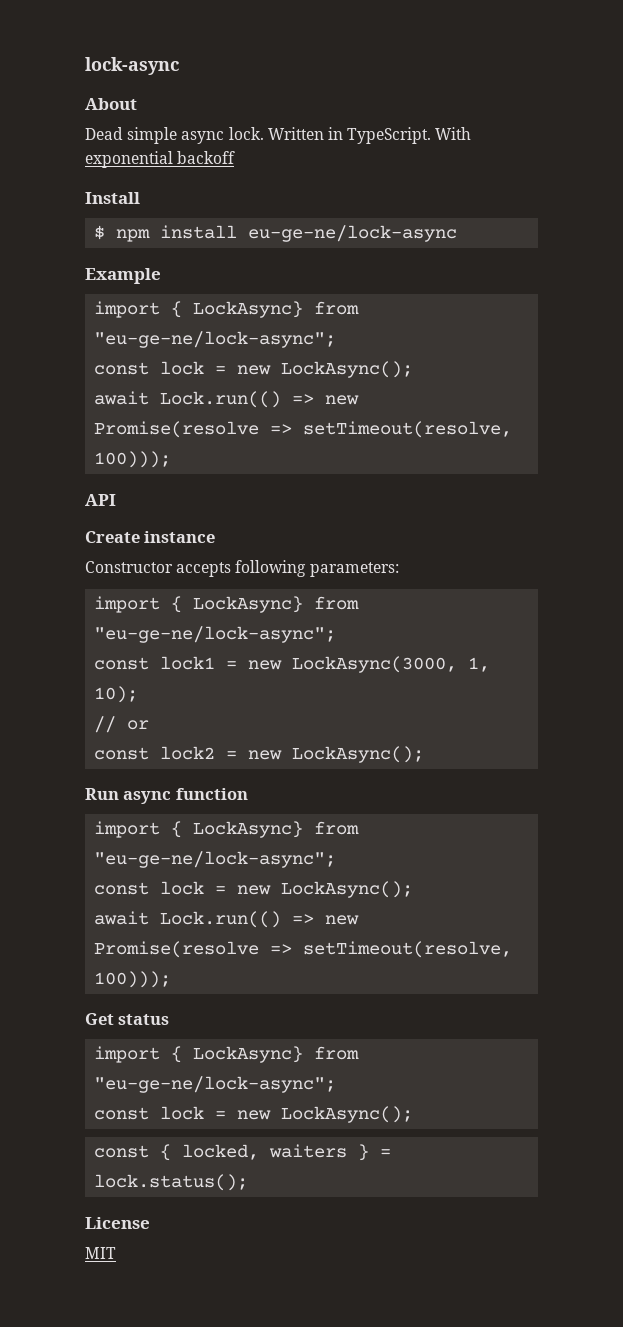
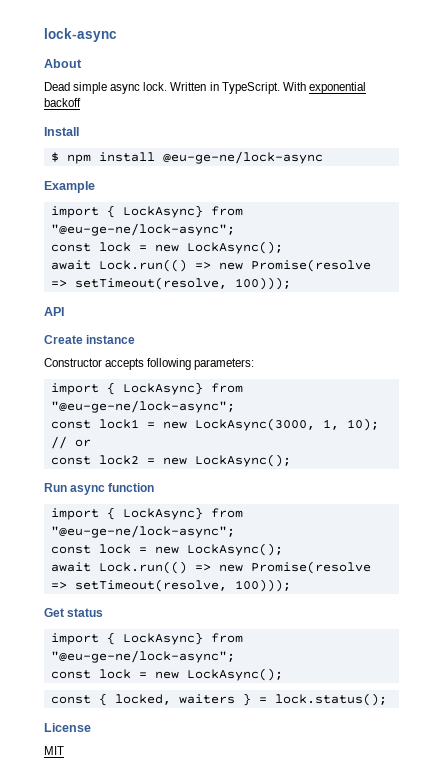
- $ npm install eu-ge-ne/lock-async
+ $ npm install @eu-ge-ne/lock-async
  Example
- import { LockAsync} from "eu-ge-ne/lock-async";
+ import { LockAsync} from "@eu-ge-ne/lock-async";
  Constructor accepts following parameters:
- import { LockAsync} from "eu-ge-ne/lock-async";
+ import { LockAsync} from "@eu-ge-ne/lock-async";
  Run async function
- import { LockAsync} from "eu-ge-ne/lock-async";
+ import { LockAsync} from "@eu-ge-ne/lock-async";
  Get status
- import { LockAsync} from "eu-ge-ne/lock-async";
+ import { LockAsync} from "@eu-ge-ne/lock-async";

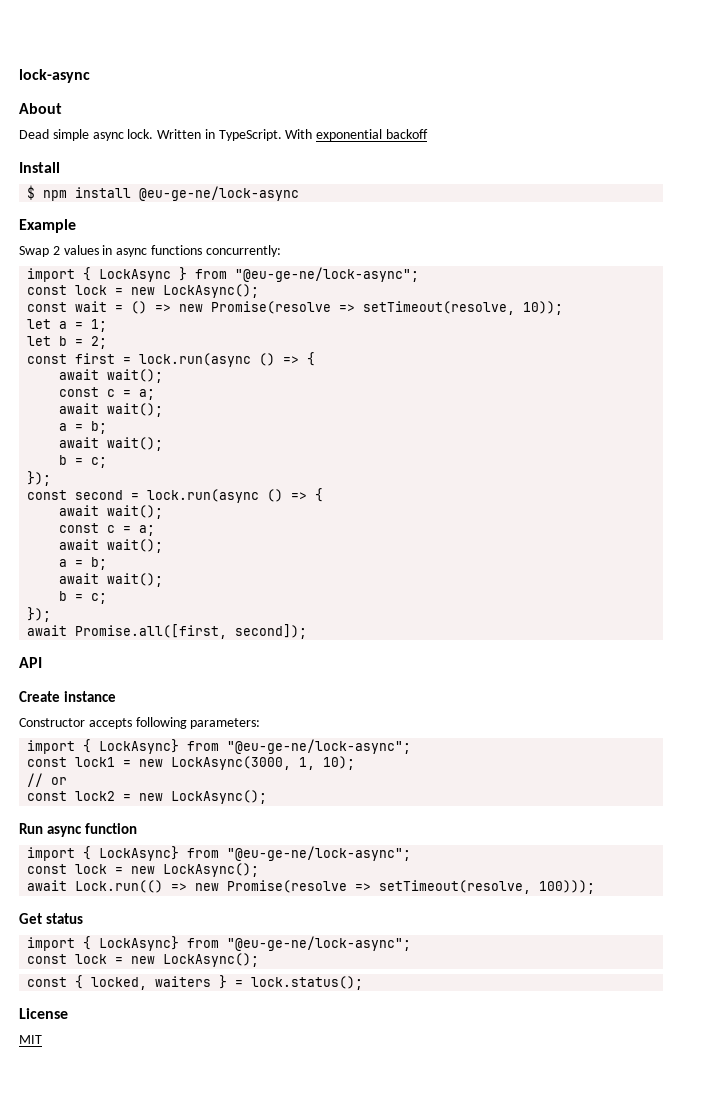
  Example
- import { LockAsync} from "@eu-ge-ne/lock-async";
+ Swap 2 values in async functions concurrently:
+ import { LockAsync } from "@eu-ge-ne/lock-async";
  const lock = new LockAsync();
- await Lock.run(() => new Promise(resolve => setTimeout(resolve, 100)));
+ const wait = () => new Promise(resolve => setTimeout(resolve, 10));
+ let a = 1;
+ let b = 2;
+ const first = lock.run(async () => {
+ await wait();
+ const c = a;
+ await wait();
+ a = b;
+ await wait();
+ b = c;
+ });
+ const second = lock.run(async () => {
+ await wait();
+ const c = a;
+ await wait();
+ a = b;
+ await wait();
+ b = c;
+ });
+ await Promise.all([first, second]);

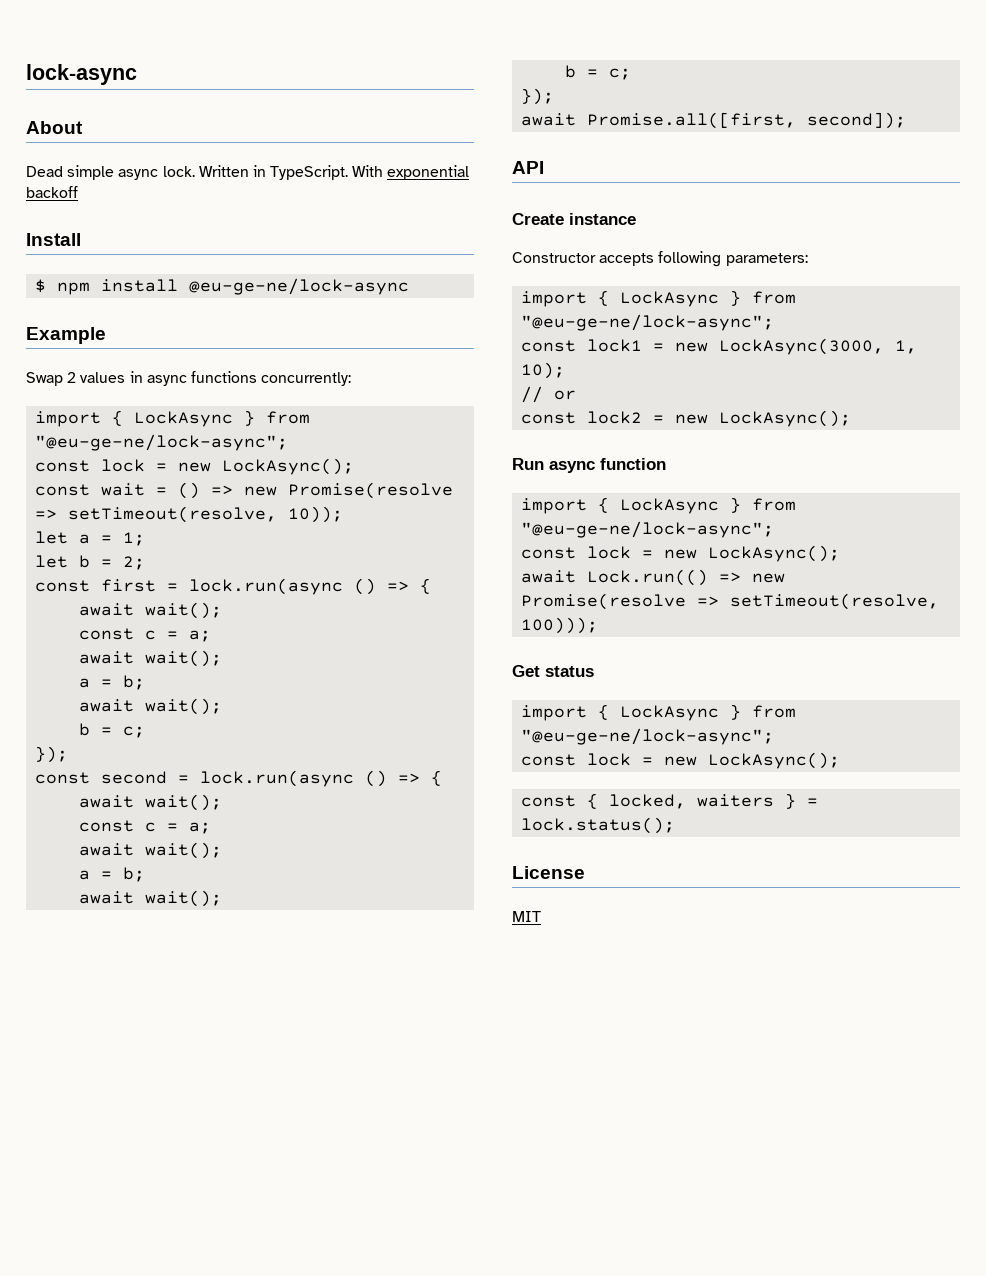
  Constructor accepts following parameters:
- import { LockAsync} from "@eu-ge-ne/lock-async";
+ import { LockAsync } from "@eu-ge-ne/lock-async";
  Run async function
- import { LockAsync} from "@eu-ge-ne/lock-async";
+ import { LockAsync } from "@eu-ge-ne/lock-async";
  Get status
- import { LockAsync} from "@eu-ge-ne/lock-async";
+ import { LockAsync } from "@eu-ge-ne/lock-async";

